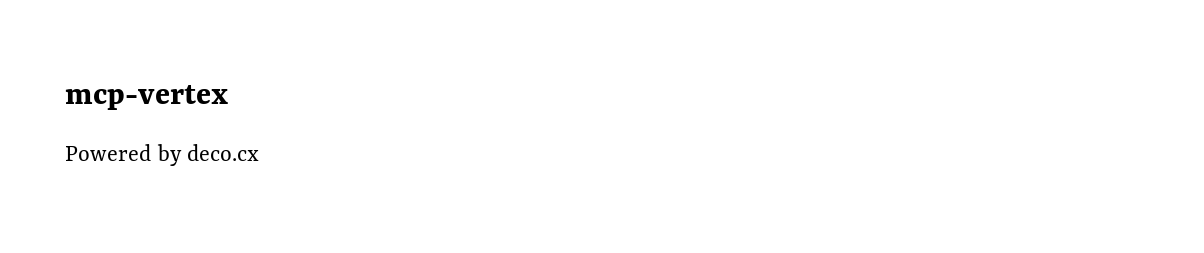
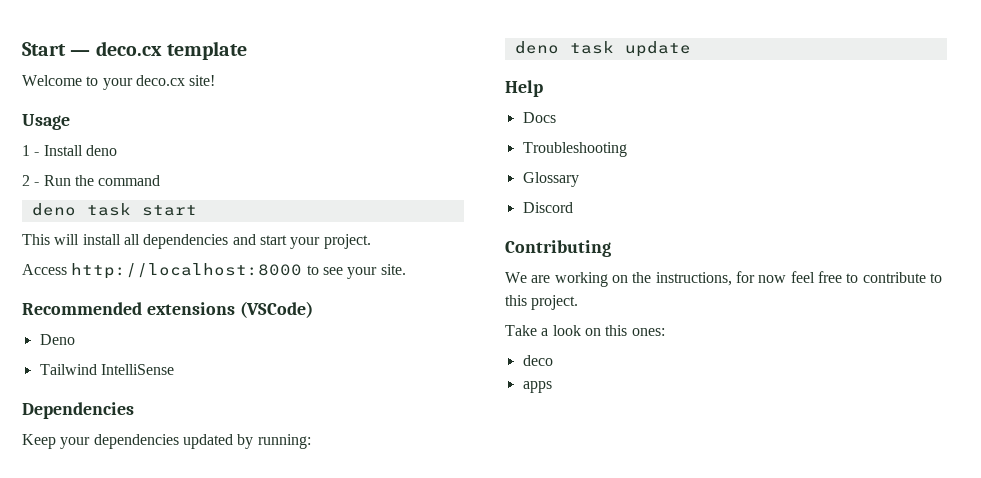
- mcp-vertex
- Powered by deco.cx
+ Start — deco.cx template
+ Welcome to your deco.cx site!
+ Usage
+ 1 - Install deno
+ 2 - Run the command
+ deno task start
+ This will install all dependencies and start your project.
+ Access http://localhost:8000 to see your site.
+ Recommended extensions (VSCode)
+ Deno
+ Tailwind IntelliSense
+ Dependencies
+ Keep your dependencies updated by running:
+ deno task update
+ Help
+ Docs
+ Troubleshooting
+ Glossary
+ Discord
+ Contributing
+ We are working on the instructions, for now feel free to contribute to this project.
+ Take a look on this ones:
+ deco
+ apps

